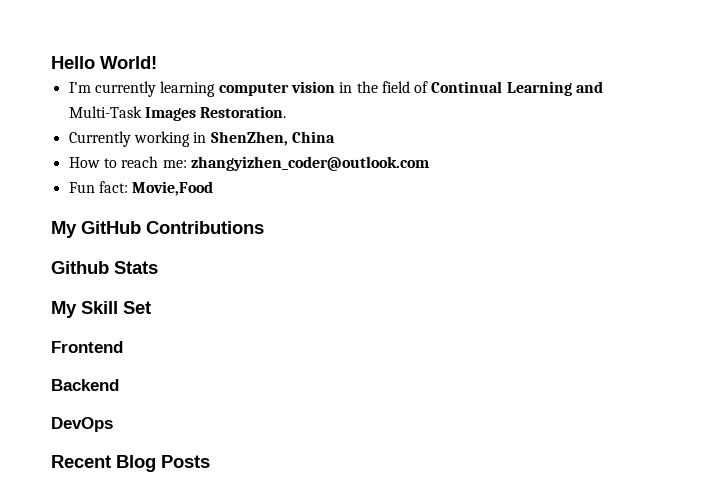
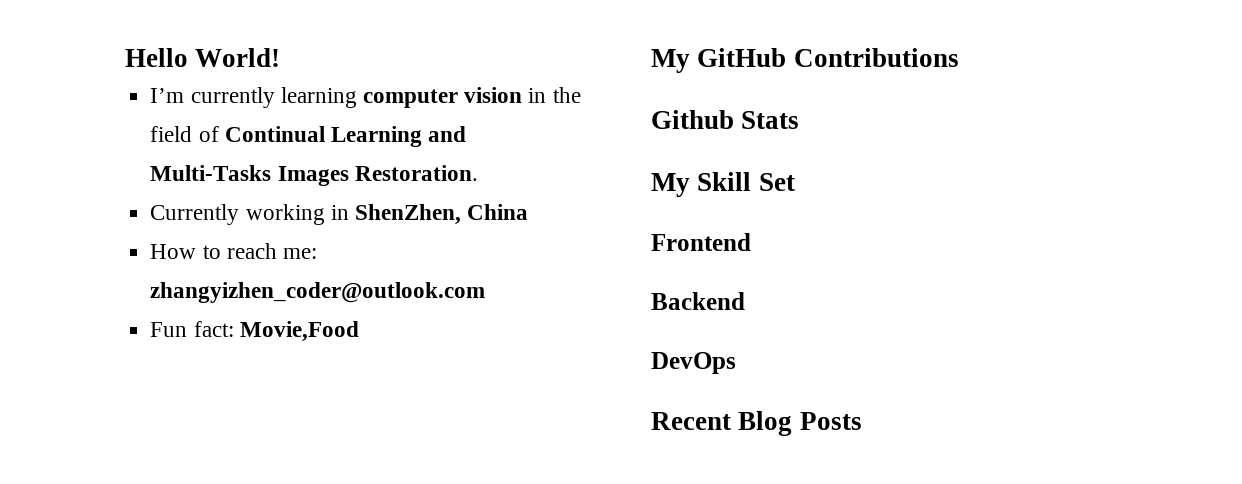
- I’m currently learning computer vision in the field of Continual Learning and Multi-Task Images Restoration.
+ I’m currently learning computer vision in the field of Continual Learning and Multi-Tasks Images Restoration.

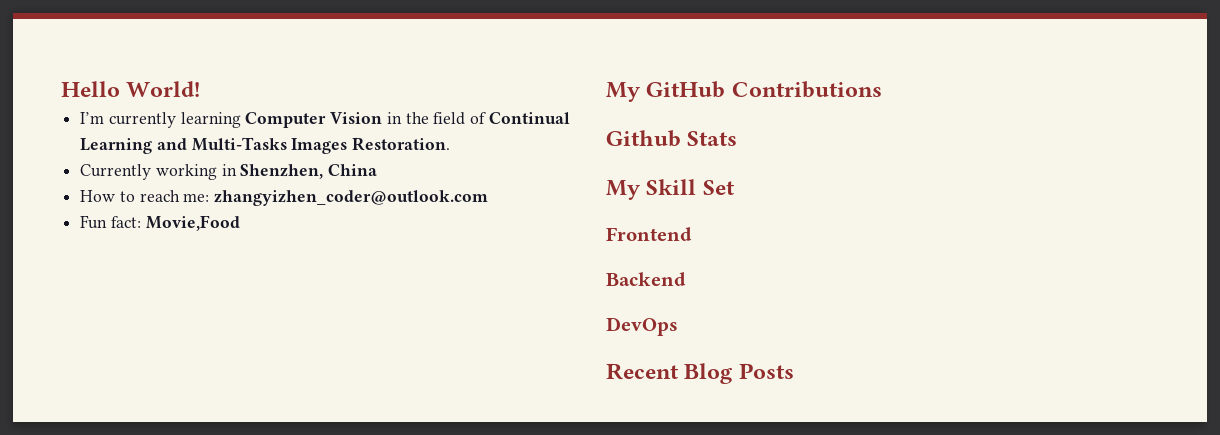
- I’m currently learning computer vision in the field of Continual Learning and Multi-Tasks Images Restoration.
+ I’m currently learning Computer Vision in the field of Continual Learning and Multi-Tasks Images Restoration.
- Currently working in ShenZhen, China
+ Currently working in Shenzhen, China

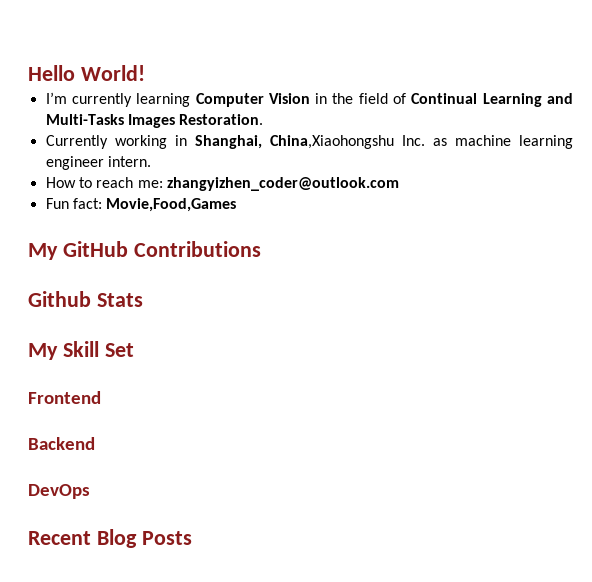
- Currently working in Shenzhen, China
+ Currently working in Shanghai, China,Xiaohongshu Inc. as machine learning engineer intern.
- Fun fact: Movie,Food
+ Fun fact: Movie,Food,Games

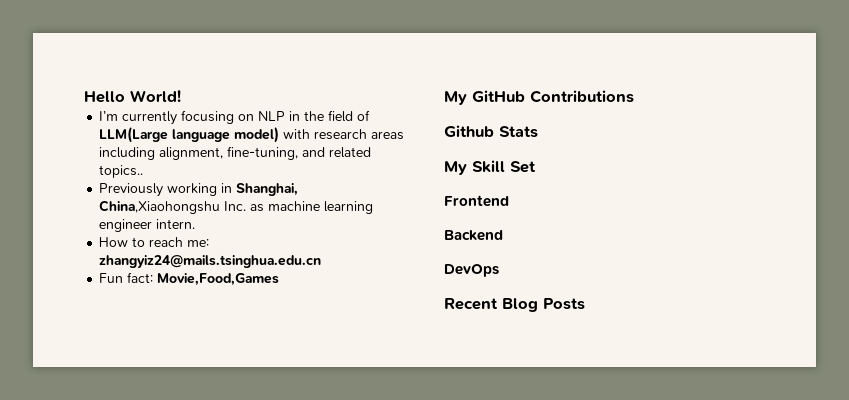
- I’m currently learning Computer Vision in the field of Continual Learning and Multi-Tasks Images Restoration.
- Currently working in Shanghai, China,Xiaohongshu Inc. as machine learning engineer intern.
+ I’m currently focusing on NLP in the field of LLM(Large language model) with research areas including alignment, fine-tuning, and related topics..
+ Previously working in Shanghai, China,Xiaohongshu Inc. as machine learning engineer intern.
- How to reach me: zhangyizhen_coder@outlook.com
+ How to reach me: zhangyiz24@mails.tsinghua.edu.cn

